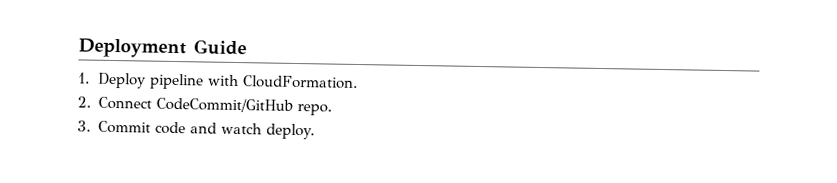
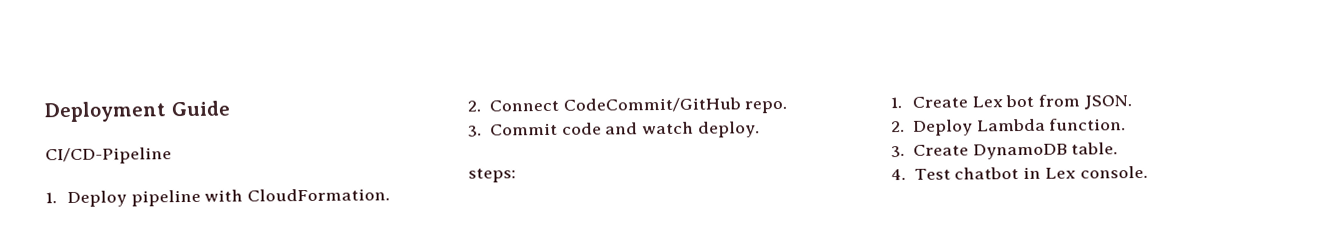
+ CI/CD-Pipeline
+ steps:
+ 1. Create Lex bot from JSON.
+ 2. Deploy Lambda function.
+ 3. Create DynamoDB table.
+ 4. Test chatbot in Lex console.

